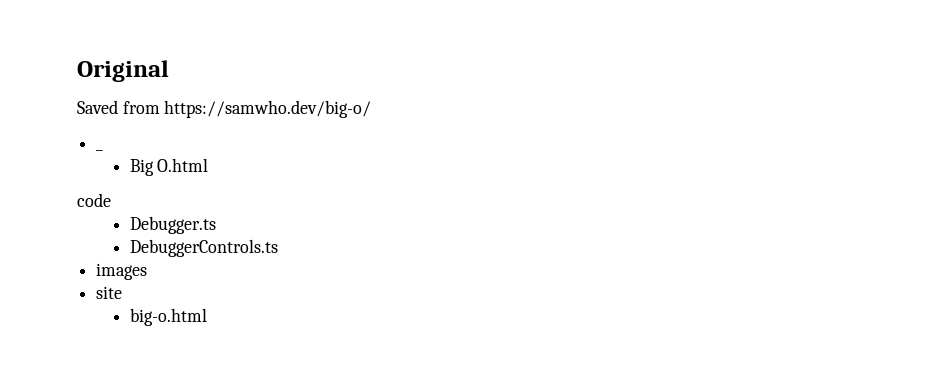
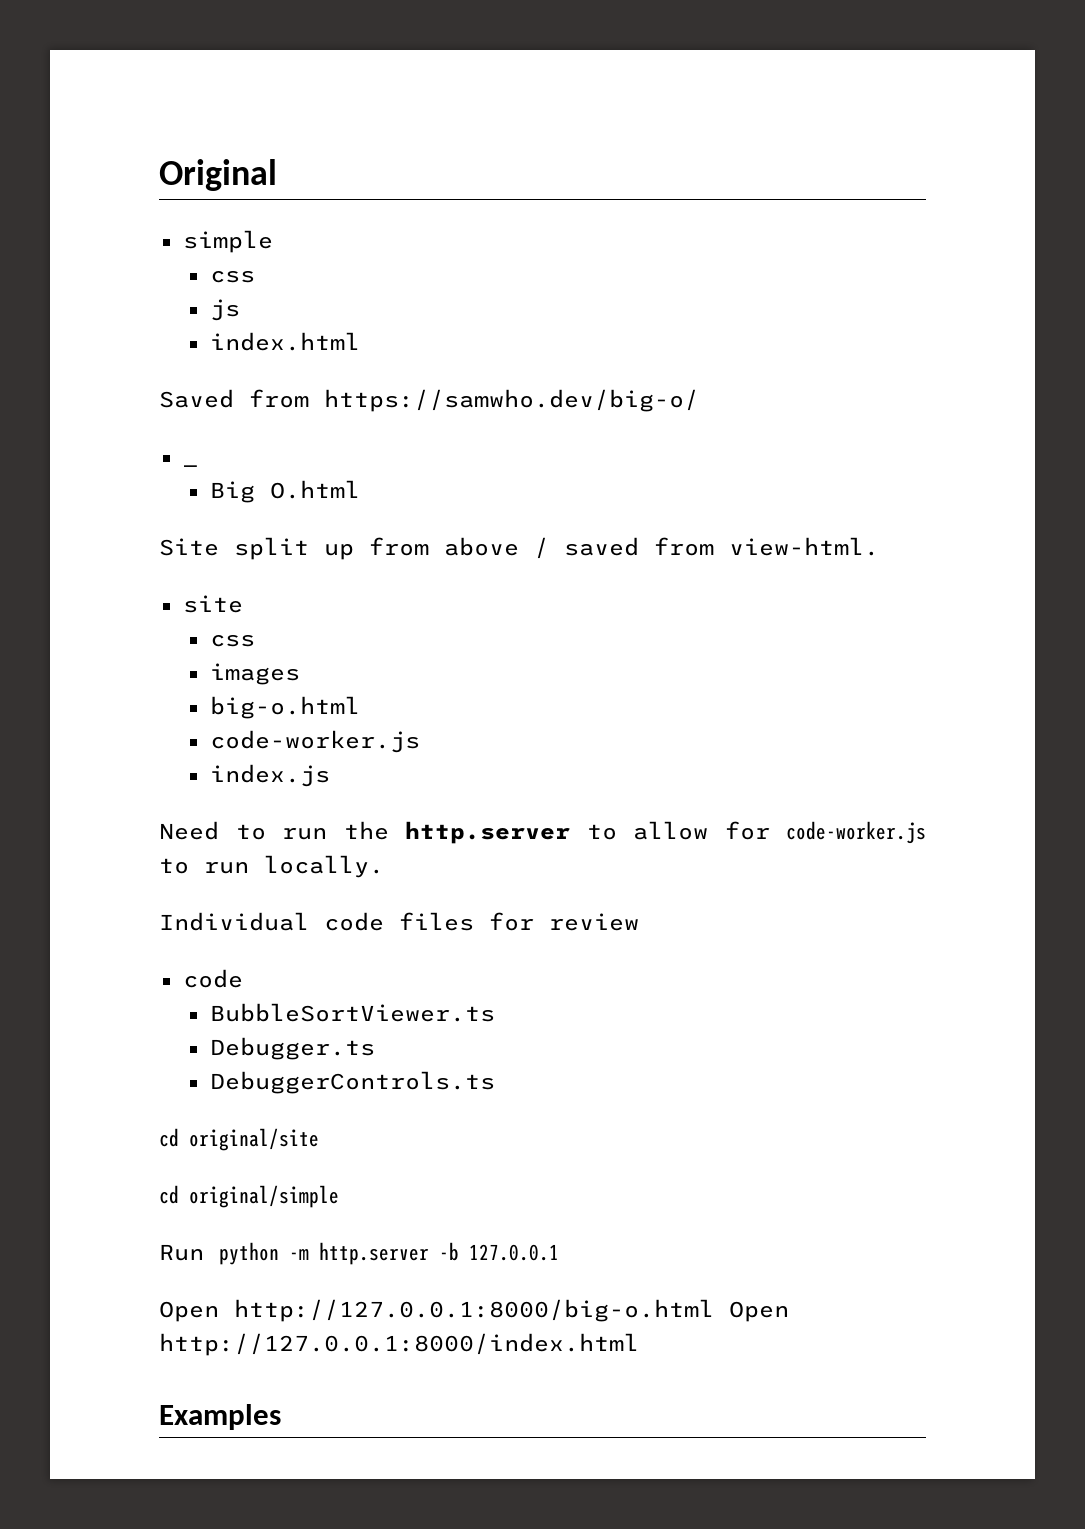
+ simple
+ css
+ js
+ index.html
+ Site split up from above / saved from view-html.
+ site
+ css
+ images
+ big-o.html
+ code-worker.js
+ index.js
+ Need to run the http.server to allow for code-worker.js to run locally.
+ Individual code files for review
  code
+ BubbleSortViewer.ts
  Debugger.ts
  DebuggerControls.ts
- images
- site
- big-o.html
+ cd original/site
+ cd original/simple
+ Run python -m http.server -b 127.0.0.1
+ Open http://127.0.0.1:8000/big-o.html Open http://127.0.0.1:8000/index.html
+ Examples

